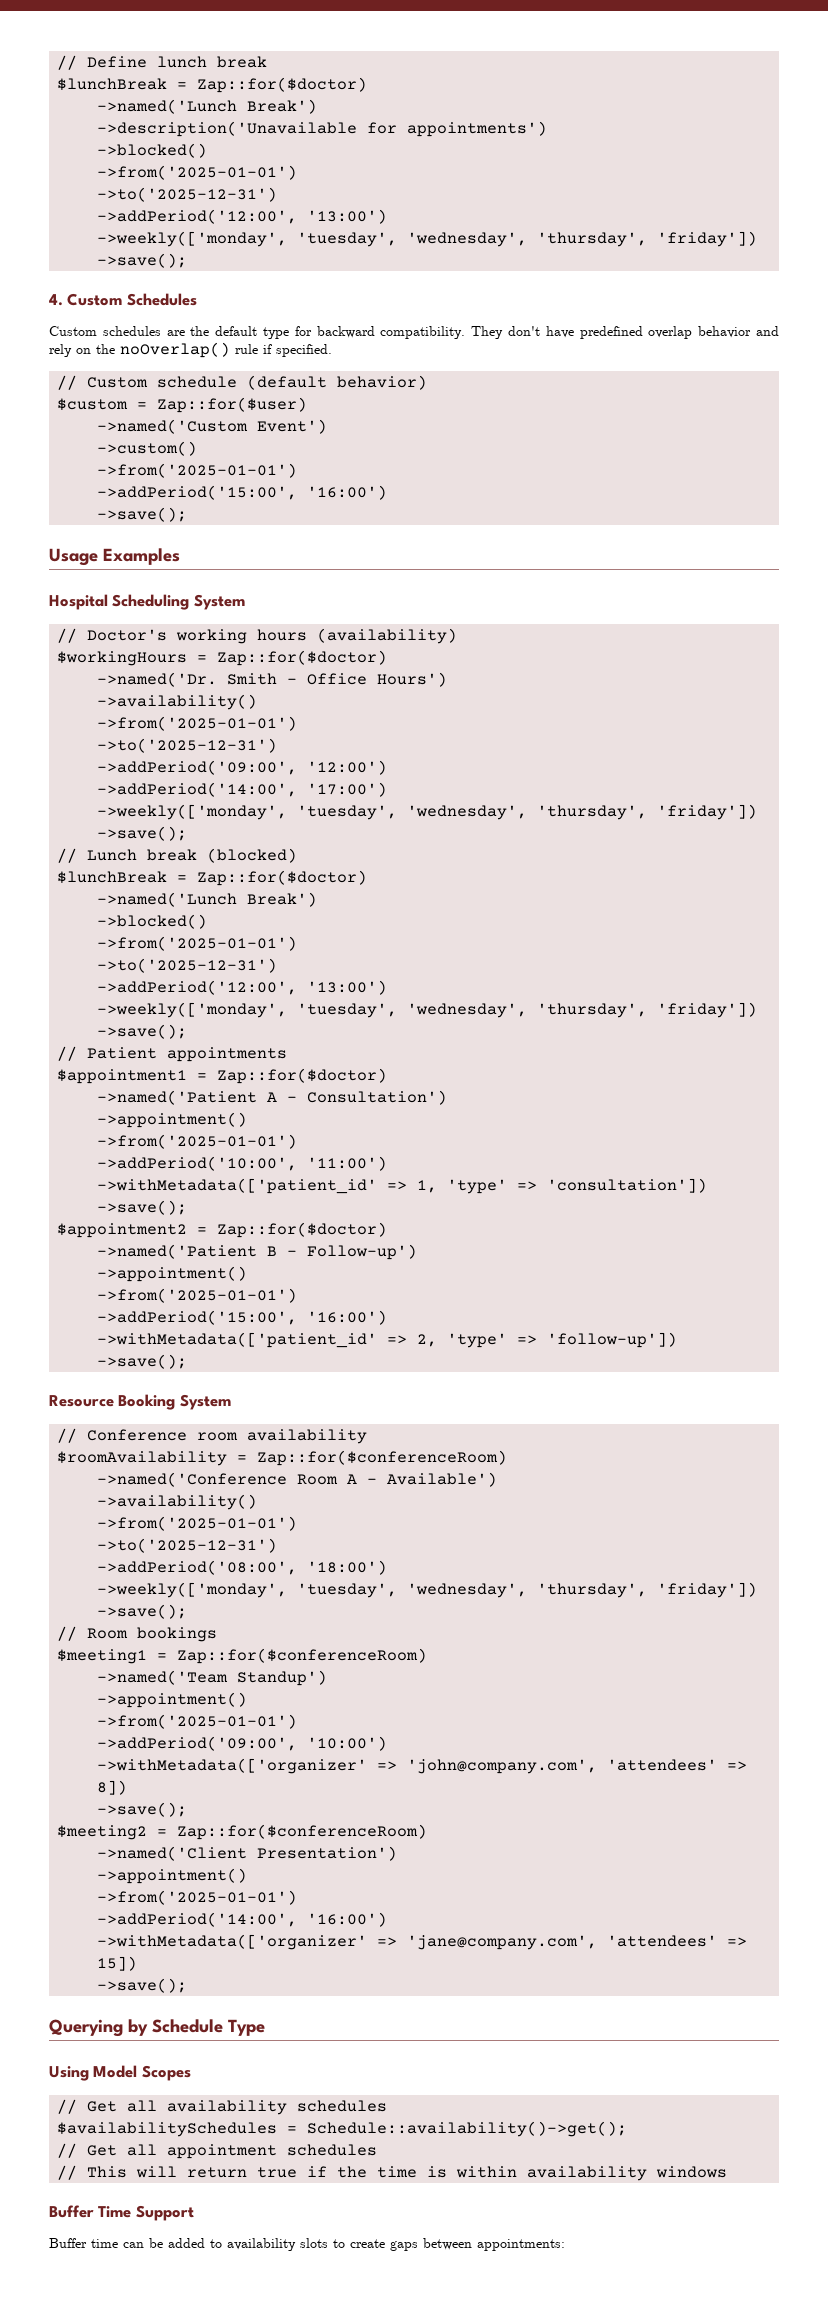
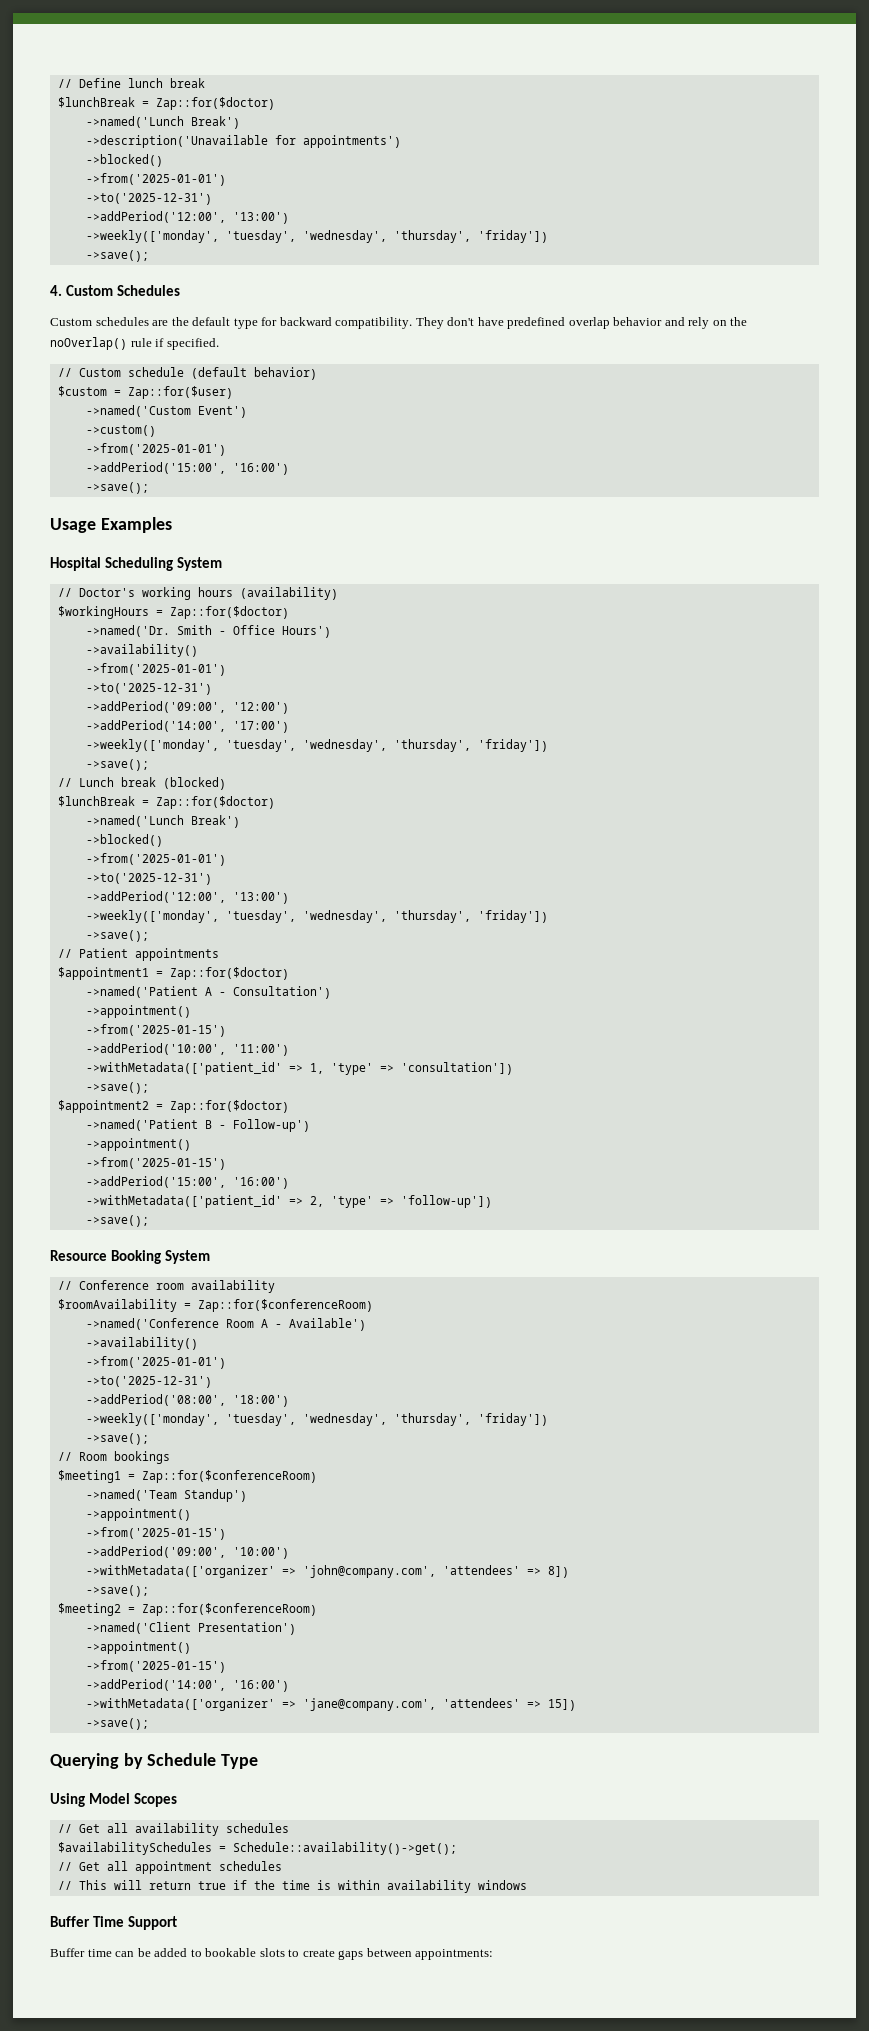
  ->named('Patient A - Consultation')
  ->appointment()
- ->from('2025-01-01')
+ ->from('2025-01-15')
  ->named('Patient B - Follow-up')
  ->appointment()
- ->from('2025-01-01')
+ ->from('2025-01-15')
  ->named('Team Standup')
  ->appointment()
- ->from('2025-01-01')
+ ->from('2025-01-15')
  ->named('Client Presentation')
  ->appointment()
- ->from('2025-01-01')
+ ->from('2025-01-15')
- Buffer time can be added to availability slots to create gaps between appointments:
+ Buffer time can be added to bookable slots to create gaps between appointments:

